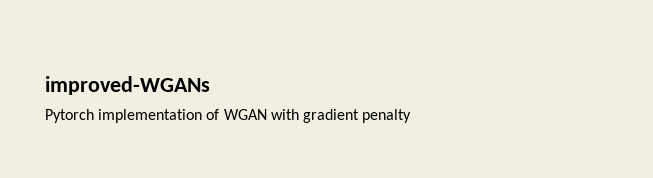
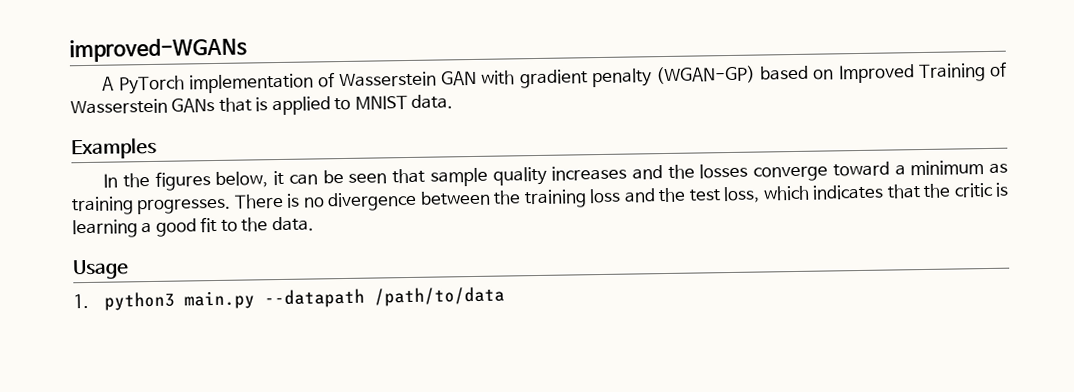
- Pytorch implementation of WGAN with gradient penalty
+ A PyTorch implementation of Wasserstein GAN with gradient penalty (WGAN-GP) based on Improved Training of Wasserstein GANs that is applied to MNIST data.
+ Examples
+ In the figures below, it can be seen that sample quality increases and the losses converge toward a minimum as training progresses. There is no divergence between the training loss and the test loss, which indicates that the critic is learning a good fit to the data.
+ Usage
+ 1. python3 main.py --datapath /path/to/data

